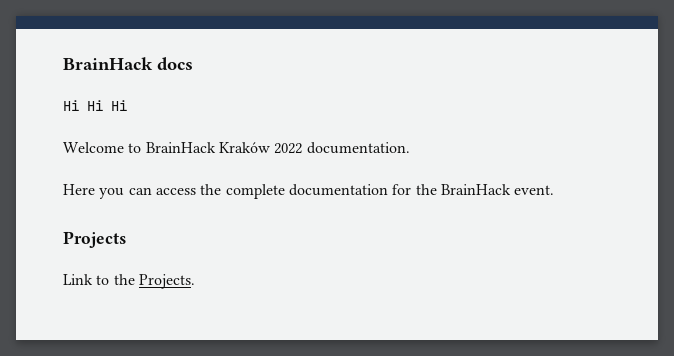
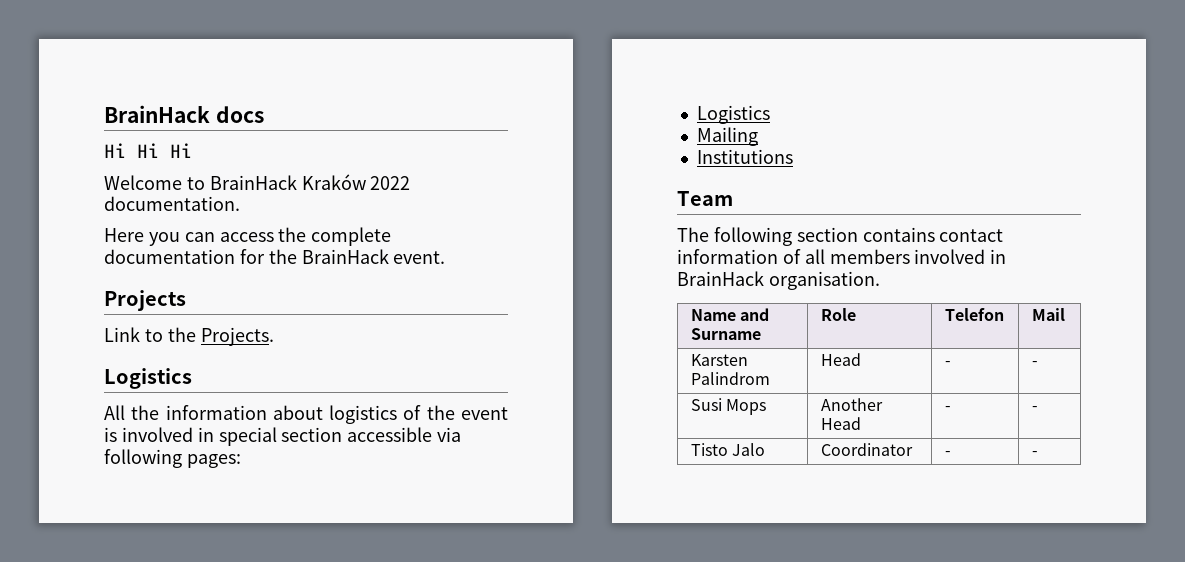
  Link to the Projects.
+ Logistics
+ All the information about logistics of the event is involved in special section accessible via following pages:
+ Logistics
+ Mailing
+ Institutions
+ Team
+ The following section contains contact information of all members involved in BrainHack organisation.
+ Name and Surname | Role | Telefon | Mail
+ Karsten Palindrom | Head | - | -
+ Susi Mops | Another Head | - | -
+ Tisto Jalo | Coordinator | - | -

